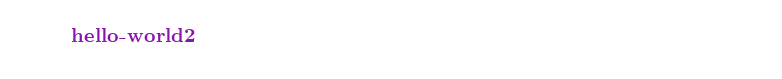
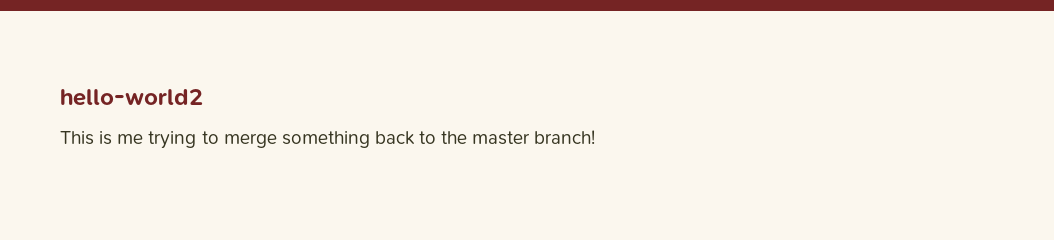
+ This is me trying to merge something back to the master branch!

